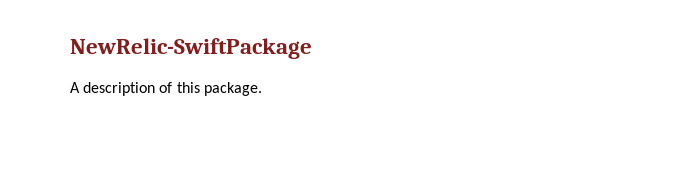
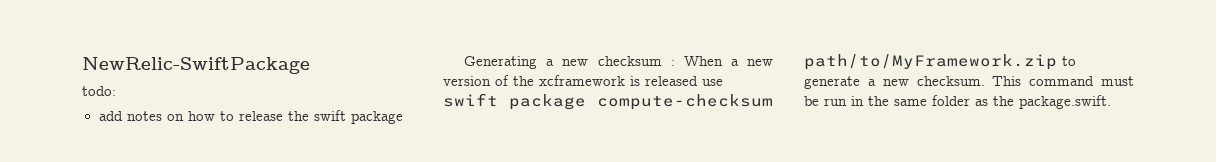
- A description of this package.
+ todo:
+ add notes on how to release the swift package
+ Generating a new checksum : When a new version of the xcframework is released use swift package compute-checksum path/to/MyFramework.zip to generate a new checksum. This command must be run in the same folder as the package.swift.

